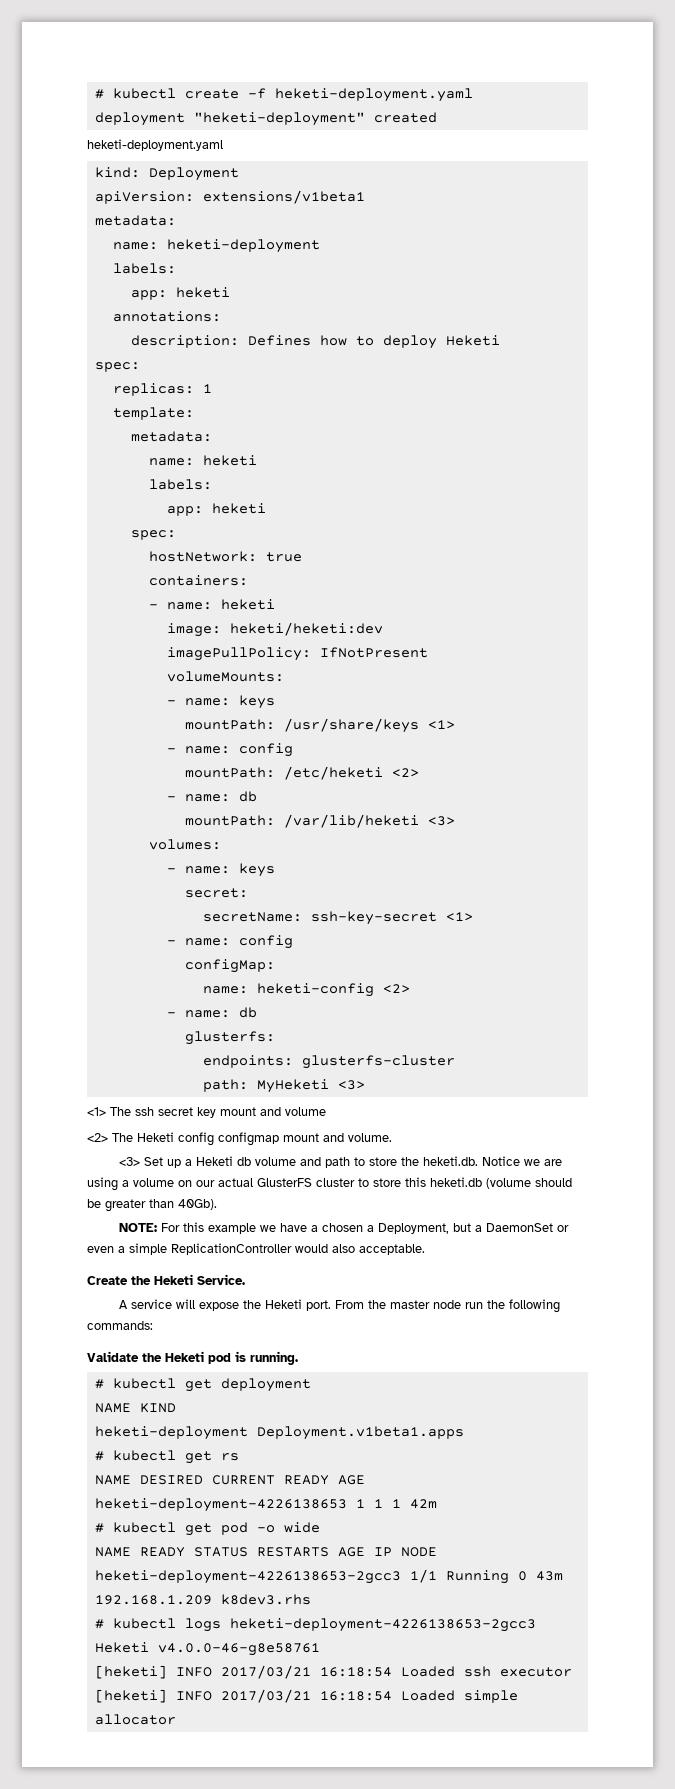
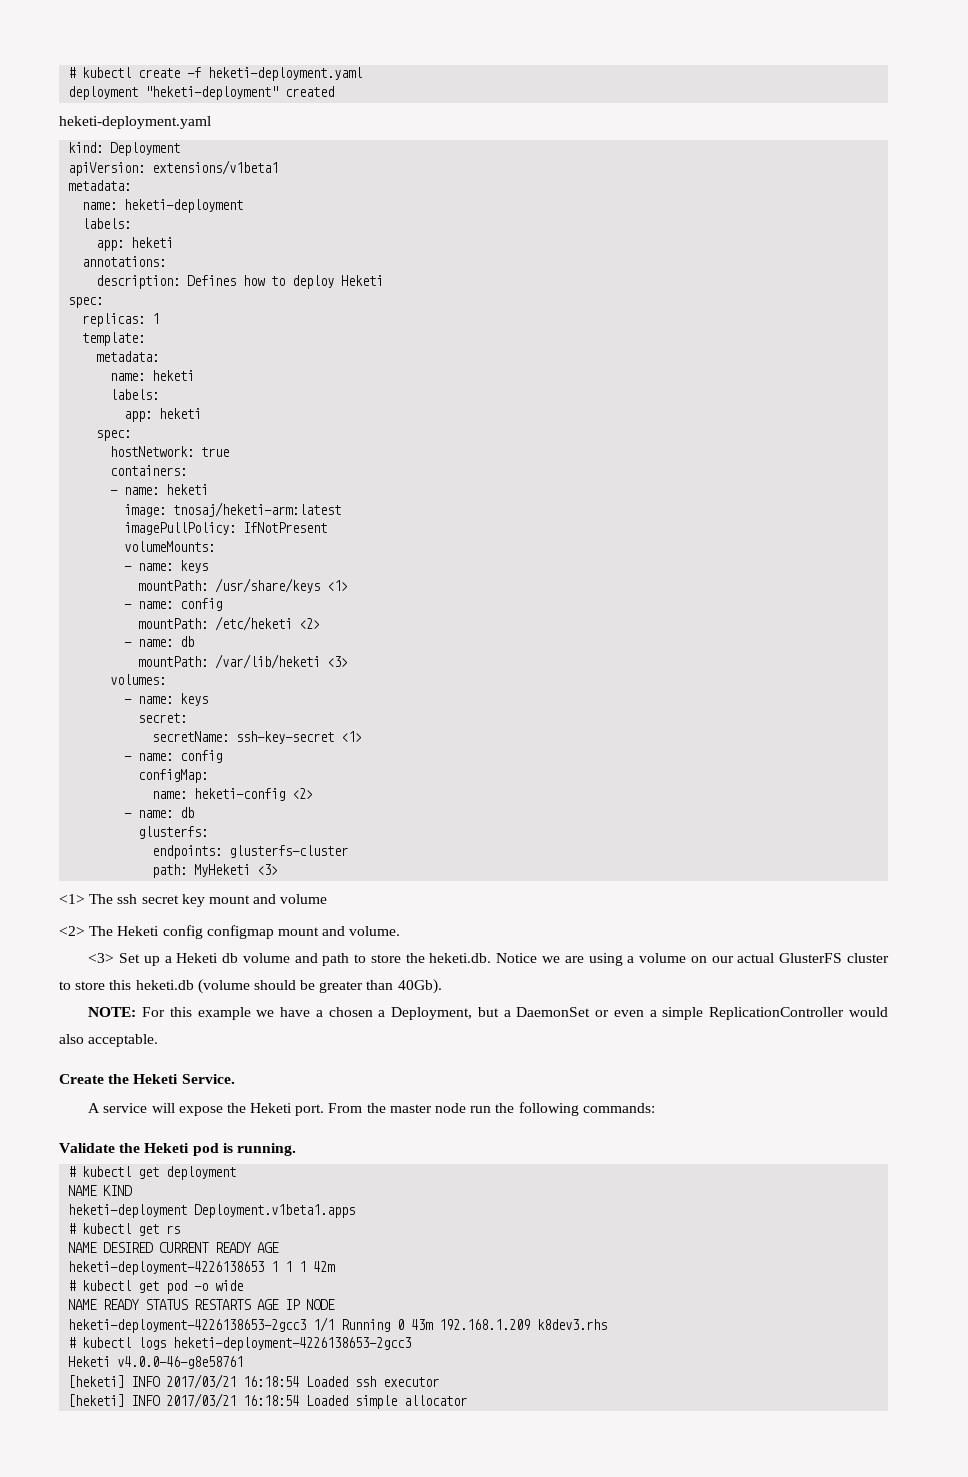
- image: heketi/heketi:dev
+ image: tnosaj/heketi-arm:latest

